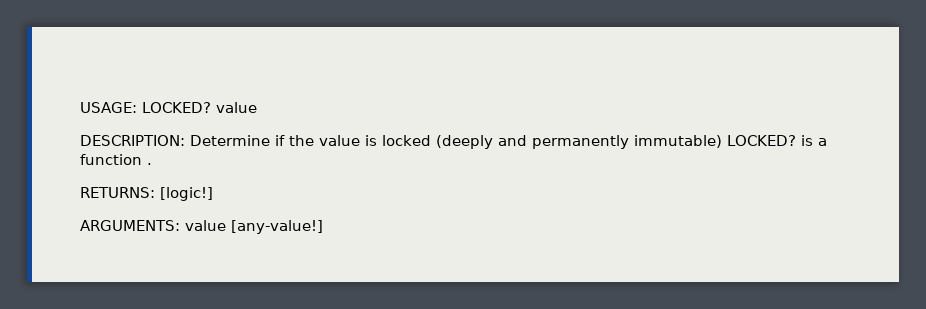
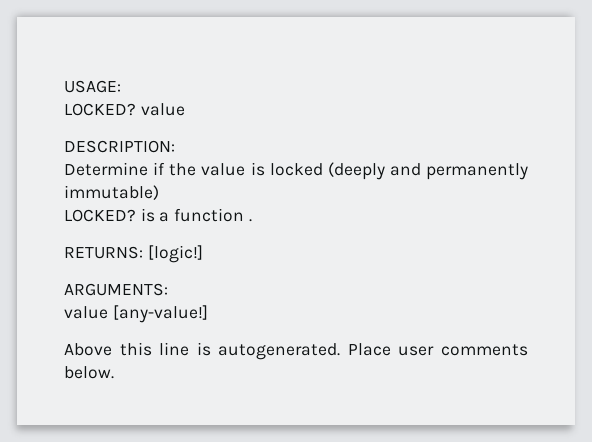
- USAGE: LOCKED? value
+ USAGE:
+ LOCKED? value
- DESCRIPTION: Determine if the value is locked (deeply and permanently immutable) LOCKED? is a function .
+ DESCRIPTION:
+ Determine if the value is locked (deeply and permanently immutable)
+ LOCKED? is a function .
- ARGUMENTS: value [any-value!]
+ ARGUMENTS:
+ value [any-value!]
+ Above this line is autogenerated. Place user comments below.

